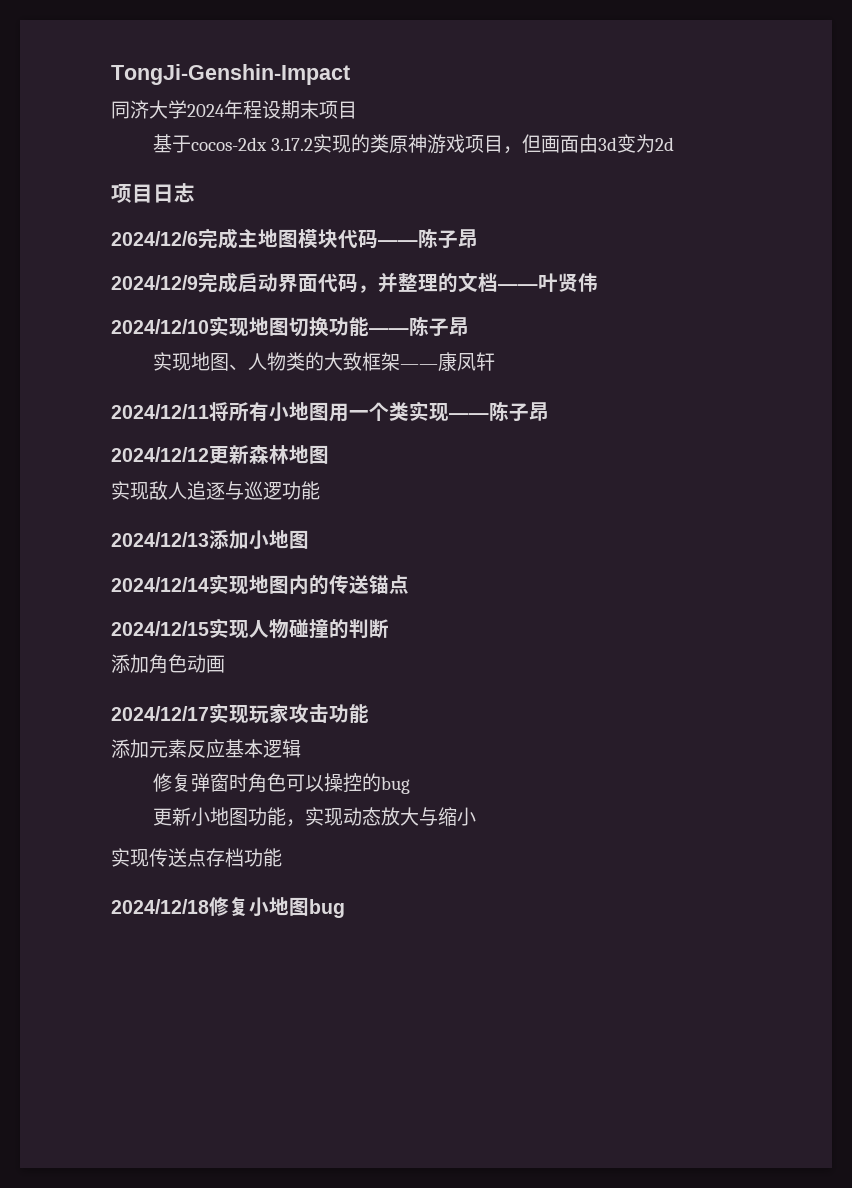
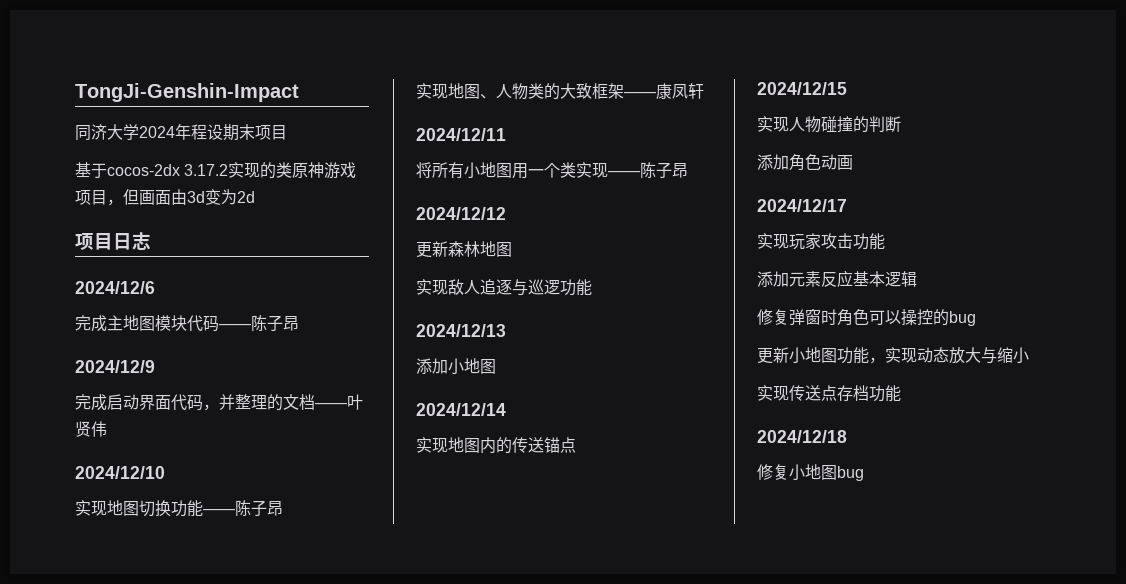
- 2024/12/6完成主地图模块代码——陈子昂
+ 2024/12/6
+ 完成主地图模块代码——陈子昂
- 2024/12/9完成启动界面代码，并整理的文档——叶贤伟
+ 2024/12/9
+ 完成启动界面代码，并整理的文档——叶贤伟
- 2024/12/10实现地图切换功能——陈子昂
+ 2024/12/10
+ 实现地图切换功能——陈子昂
- 2024/12/11将所有小地图用一个类实现——陈子昂
+ 2024/12/11
+ 将所有小地图用一个类实现——陈子昂
- 2024/12/12更新森林地图
+ 2024/12/12
+ 更新森林地图
- 2024/12/13添加小地图
+ 2024/12/13
+ 添加小地图
- 2024/12/14实现地图内的传送锚点
+ 2024/12/14
+ 实现地图内的传送锚点
- 2024/12/15实现人物碰撞的判断
+ 2024/12/15
+ 实现人物碰撞的判断
- 2024/12/17实现玩家攻击功能
+ 2024/12/17
+ 实现玩家攻击功能
- 2024/12/18修复小地图bug
+ 2024/12/18
+ 修复小地图bug

